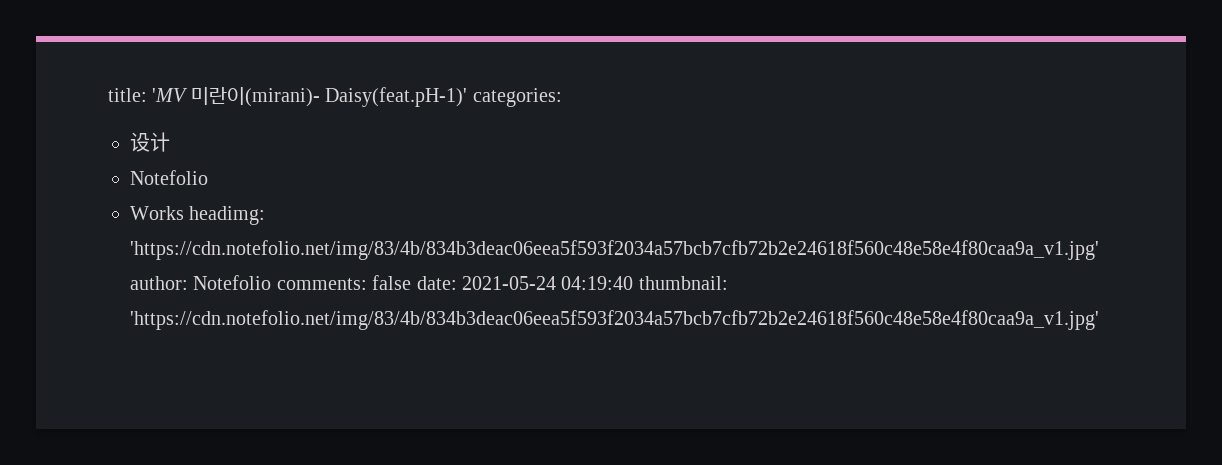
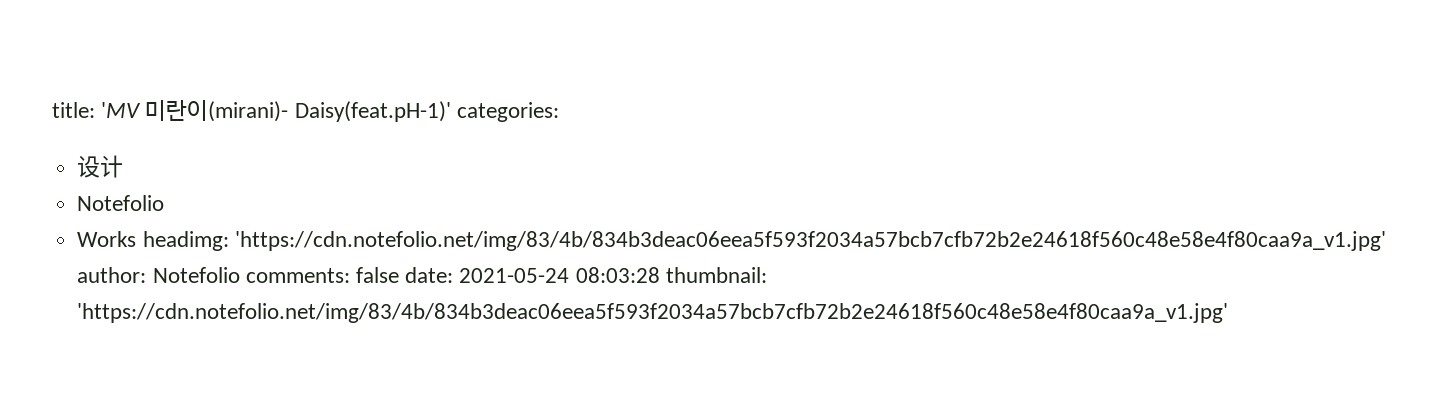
- Works headimg: 'https://cdn.notefolio.net/img/83/4b/834b3deac06eea5f593f2034a57bcb7cfb72b2e24618f560c48e58e4f80caa9a_v1.jpg' author: Notefolio comments: false date: 2021-05-24 04:19:40 thumbnail: 'https://cdn.notefolio.net/img/83/4b/834b3deac06eea5f593f2034a57bcb7cfb72b2e24618f560c48e58e4f80caa9a_v1.jpg'
+ Works headimg: 'https://cdn.notefolio.net/img/83/4b/834b3deac06eea5f593f2034a57bcb7cfb72b2e24618f560c48e58e4f80caa9a_v1.jpg' author: Notefolio comments: false date: 2021-05-24 08:03:28 thumbnail: 'https://cdn.notefolio.net/img/83/4b/834b3deac06eea5f593f2034a57bcb7cfb72b2e24618f560c48e58e4f80caa9a_v1.jpg'

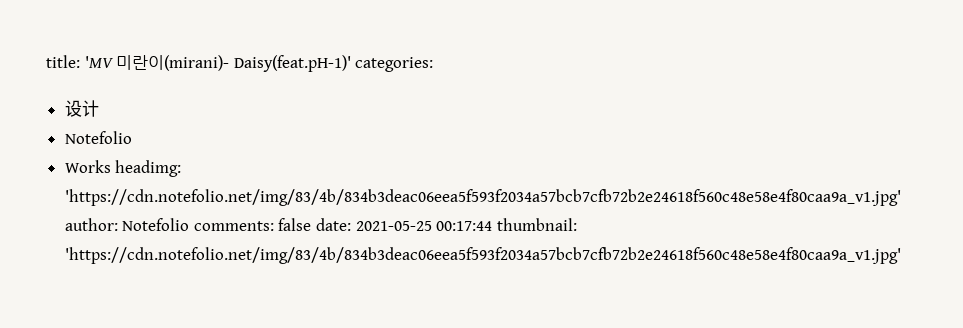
- Works headimg: 'https://cdn.notefolio.net/img/83/4b/834b3deac06eea5f593f2034a57bcb7cfb72b2e24618f560c48e58e4f80caa9a_v1.jpg' author: Notefolio comments: false date: 2021-05-24 08:03:28 thumbnail: 'https://cdn.notefolio.net/img/83/4b/834b3deac06eea5f593f2034a57bcb7cfb72b2e24618f560c48e58e4f80caa9a_v1.jpg'
+ Works headimg: 'https://cdn.notefolio.net/img/83/4b/834b3deac06eea5f593f2034a57bcb7cfb72b2e24618f560c48e58e4f80caa9a_v1.jpg' author: Notefolio comments: false date: 2021-05-25 00:17:44 thumbnail: 'https://cdn.notefolio.net/img/83/4b/834b3deac06eea5f593f2034a57bcb7cfb72b2e24618f560c48e58e4f80caa9a_v1.jpg'

